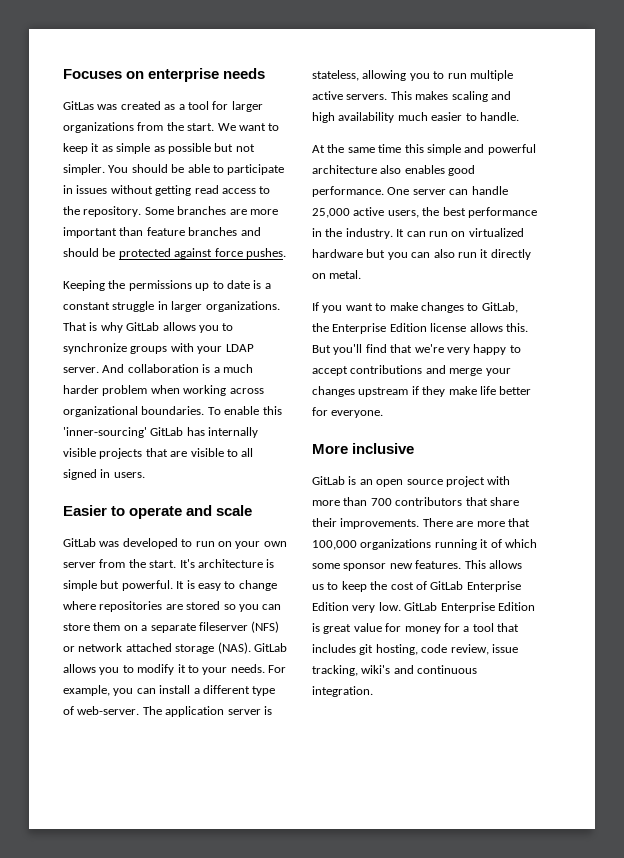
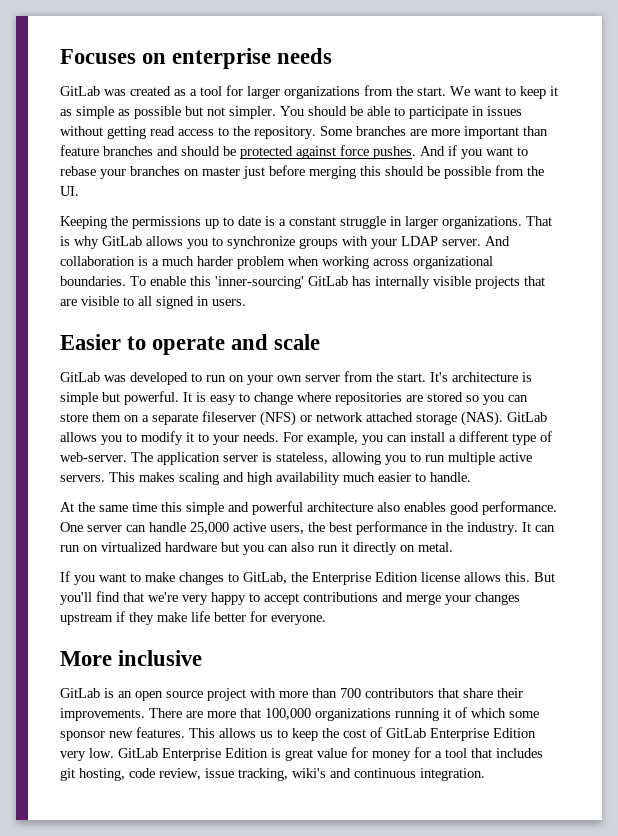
- GitLas was created as a tool for larger organizations from the start.
+ GitLab was created as a tool for larger organizations from the start.
+ And if you want to rebase your branches on master just before merging this should be possible from the UI.

